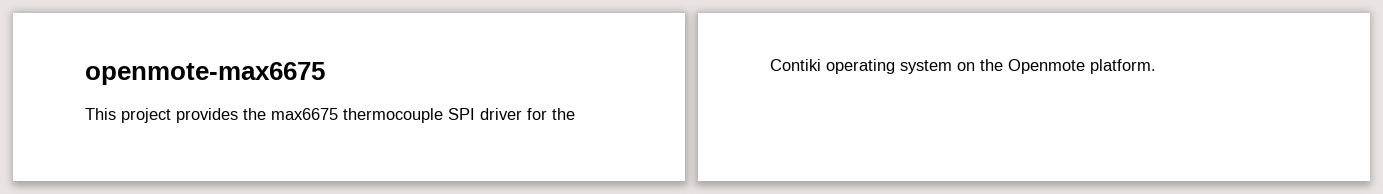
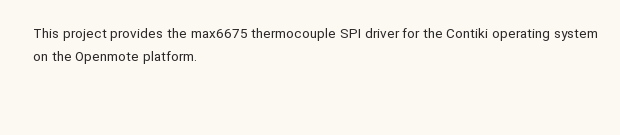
- openmote-max6675

